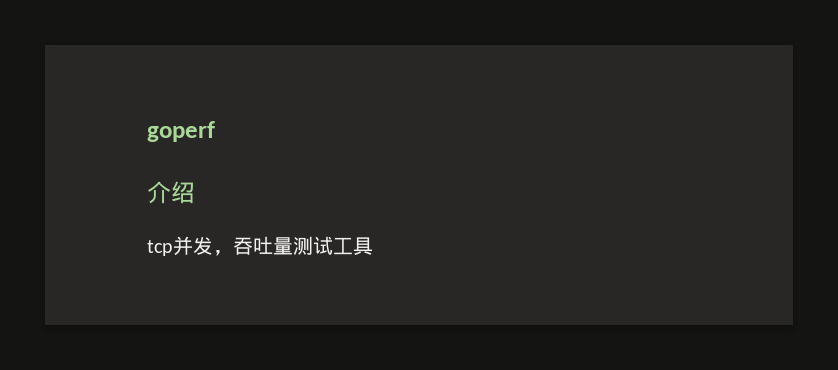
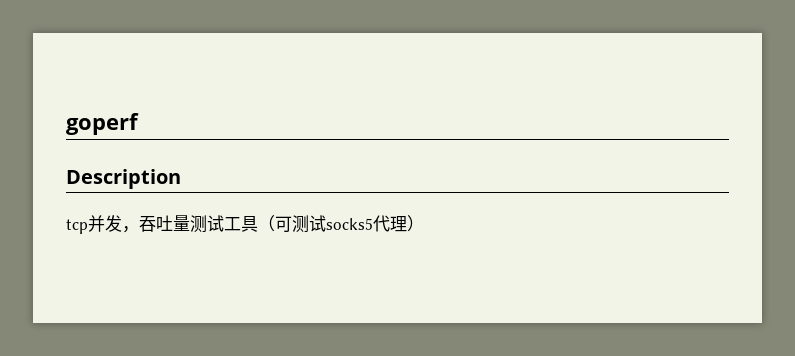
- 介绍
+ Description
- tcp并发，吞吐量测试工具
+ tcp并发，吞吐量测试工具（可测试socks5代理）

